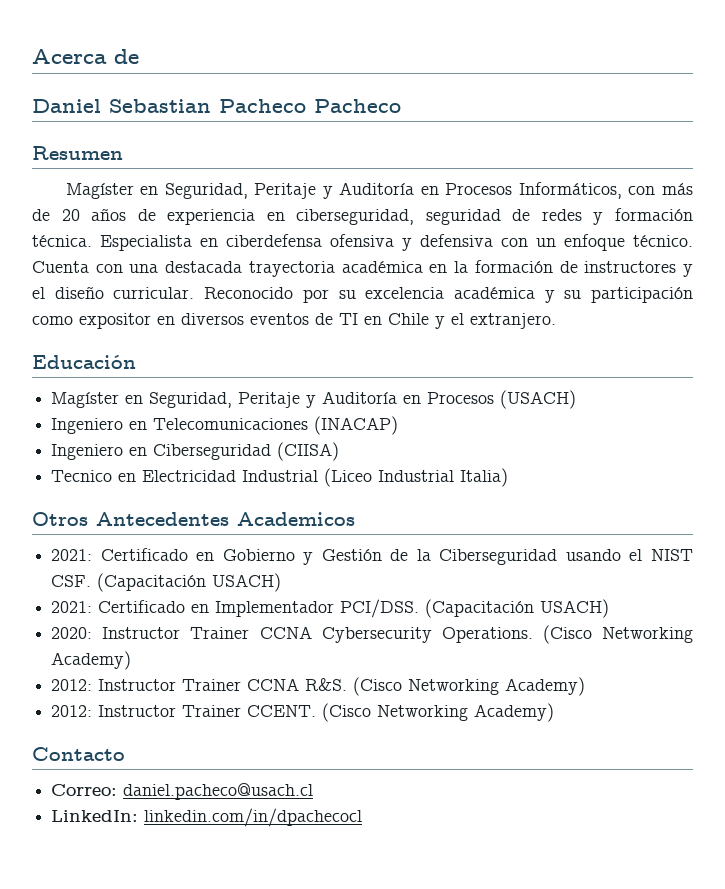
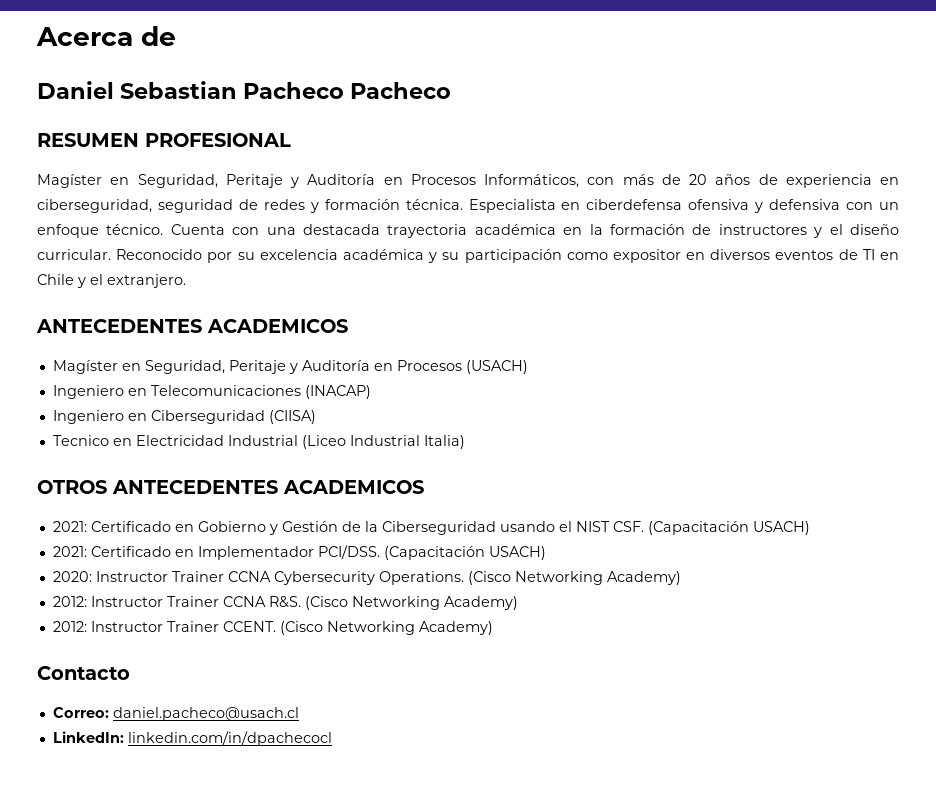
- Resumen
+ RESUMEN PROFESIONAL
  Reconocido por su excelencia académica y su participación como expositor en diversos eventos de TI en Chile y el extranjero.
- Educación
+ ANTECEDENTES ACADEMICOS
- Otros Antecedentes Academicos
+ OTROS ANTECEDENTES ACADEMICOS

